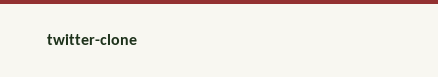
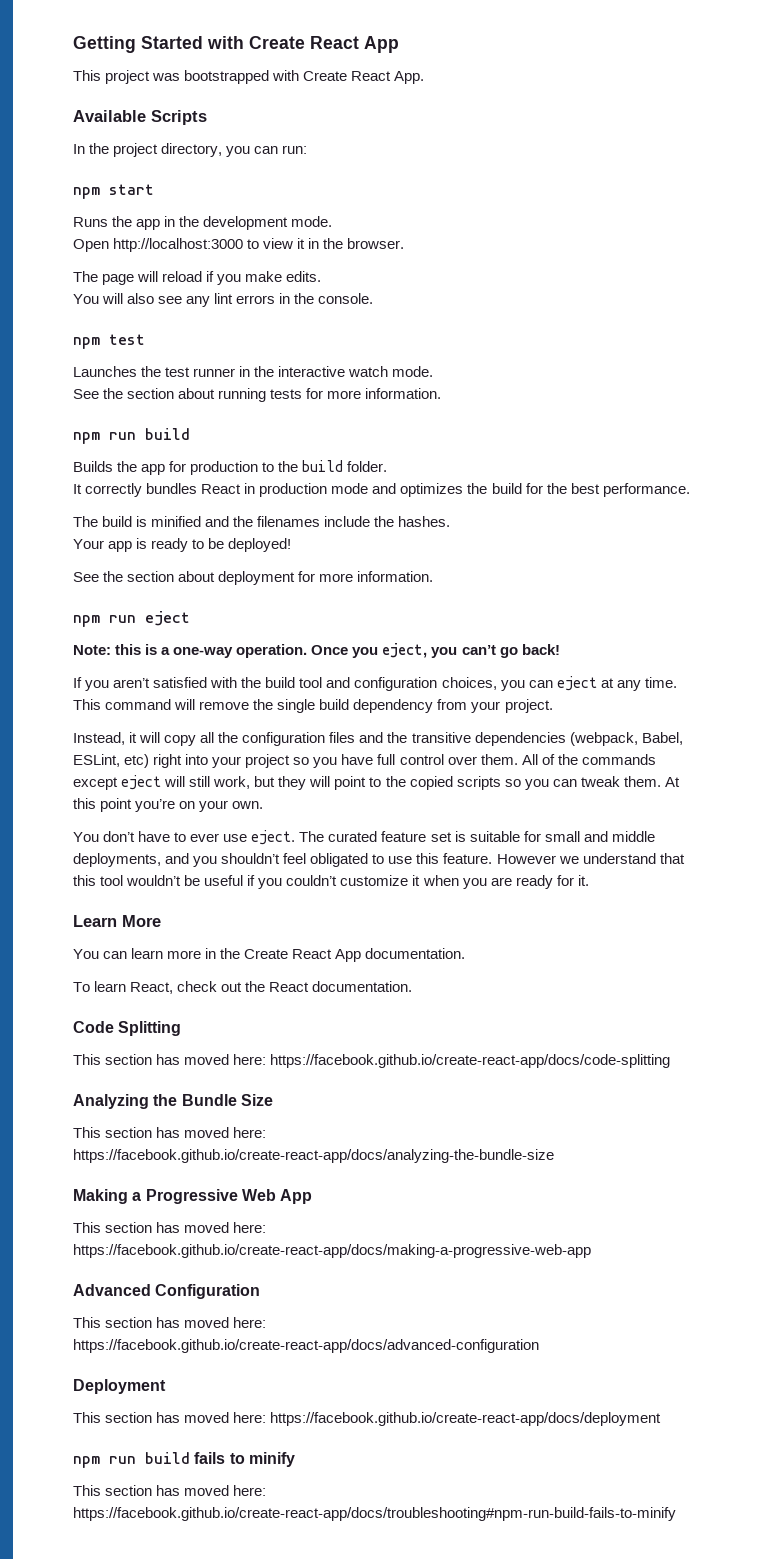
- twitter-clone
+ Getting Started with Create React App
+ This project was bootstrapped with Create React App.
+ Available Scripts
+ In the project directory, you can run:
+ npm start
+ Runs the app in the development mode.
+ Open http://localhost:3000 to view it in the browser.
+ The page will reload if you make edits.
+ You will also see any lint errors in the console.
+ npm test
+ Launches the test runner in the interactive watch mode.
+ See the section about running tests for more information.
+ npm run build
+ Builds the app for production to the build folder.
+ It correctly bundles React in production mode and optimizes the build for the best performance.
+ The build is minified and the filenames include the hashes.
+ Your app is ready to be deployed!
+ See the section about deployment for more information.
+ npm run eject
+ Note: this is a one-way operation. Once you eject, you can’t go back!
+ If you aren’t satisfied with the build tool and configuration choices, you can eject at any time. This command will remove the single build dependency from your project.
+ Instead, it will copy all the configuration files and the transitive dependencies (webpack, Babel, ESLint, etc) right into your project so you have full control over them. All of the commands except eject will still work, but they will point to the copied scripts so you can tweak them. At this point you’re on your own.
+ You don’t have to ever use eject. The curated feature set is suitable for small and middle deployments, and you shouldn’t feel obligated to use this feature. However we understand that this tool wouldn’t be useful if you couldn’t customize it when you are ready for it.
+ Learn More
+ You can learn more in the Create React App documentation.
+ To learn React, check out the React documentation.
+ Code Splitting
+ This section has moved here: https://facebook.github.io/create-react-app/docs/code-splitting
+ Analyzing the Bundle Size
+ This section has moved here: https://facebook.github.io/create-react-app/docs/analyzing-the-bundle-size
+ Making a Progressive Web App
+ This section has moved here: https://facebook.github.io/create-react-app/docs/making-a-progressive-web-app
+ Advanced Configuration
+ This section has moved here: https://facebook.github.io/create-react-app/docs/advanced-configuration
+ Deployment
+ This section has moved here: https://facebook.github.io/create-react-app/docs/deployment
+ npm run build fails to minify
+ This section has moved here: https://facebook.github.io/create-react-app/docs/troubleshooting#npm-run-build-fails-to-minify

